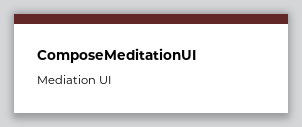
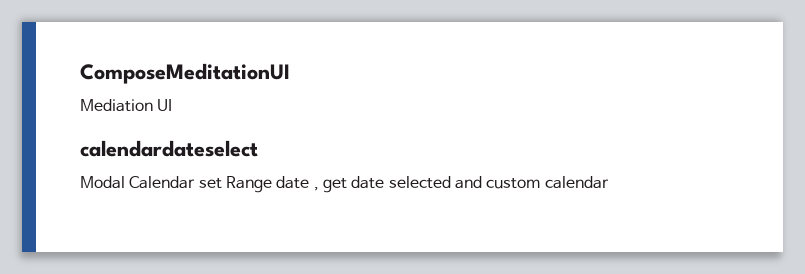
+ calendardateselect
+ Modal Calendar set Range date , get date selected and custom calendar

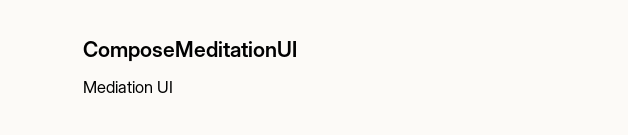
- calendardateselect
- Modal Calendar set Range date , get date selected and custom calendar

